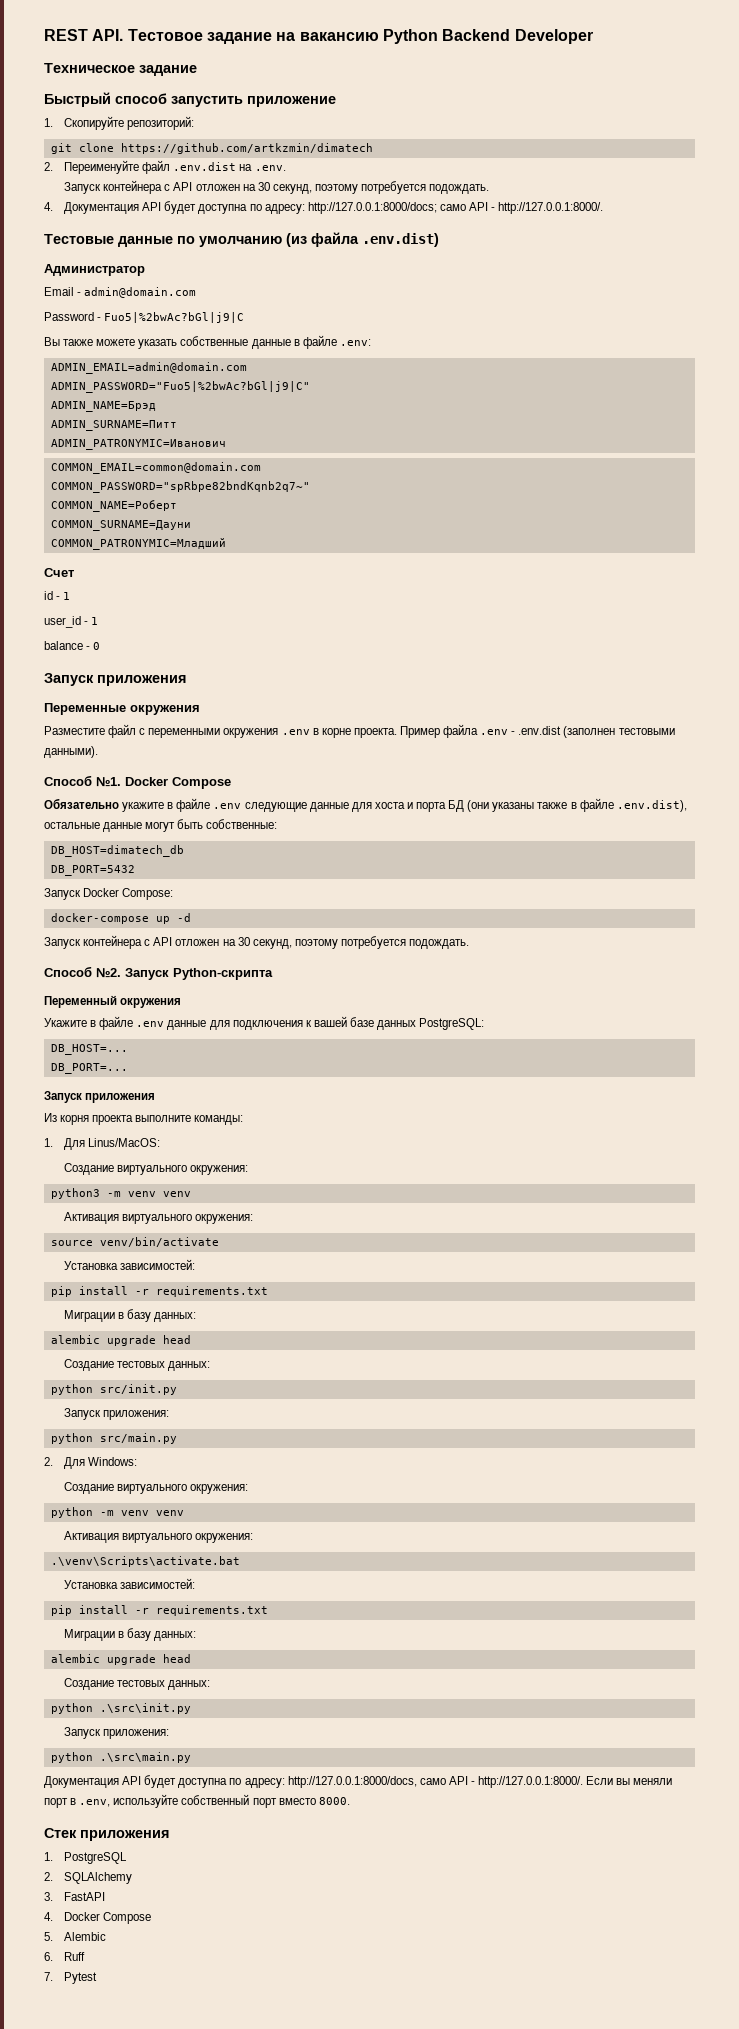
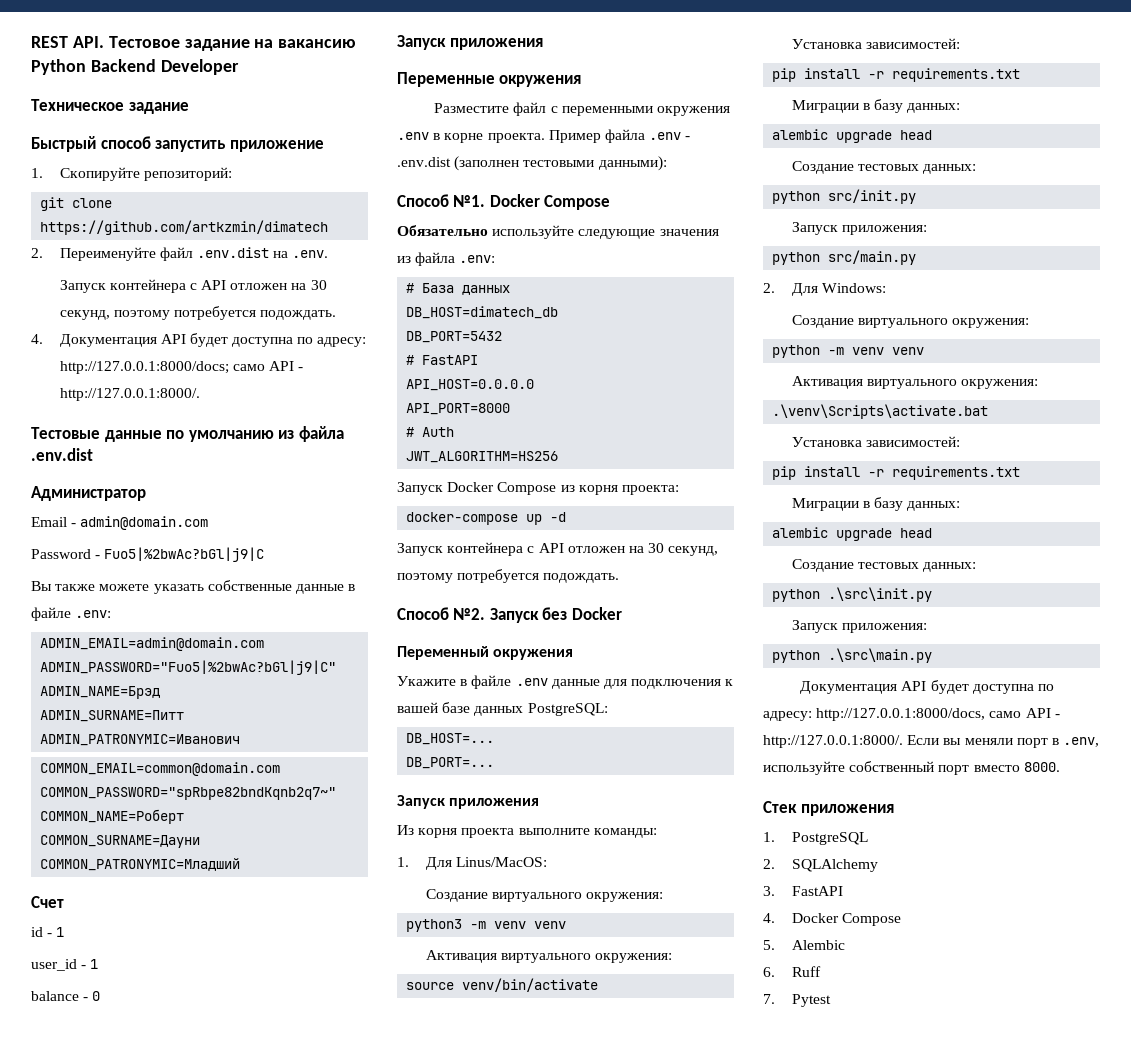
- Тестовые данные по умолчанию (из файла .env.dist)
+ Тестовые данные по умолчанию из файла .env.dist
- Пример файла .env - .env.dist (заполнен тестовыми данными).
+ Пример файла .env - .env.dist (заполнен тестовыми данными):
- Обязательно укажите в файле .env следующие данные для хоста и порта БД (они указаны также в файле .env.dist), остальные данные могут быть собственные:
+ Обязательно используйте следующие значения из файла .env:
+ # База данных
  DB_HOST=dimatech_db
  DB_PORT=5432
- Запуск Docker Compose:
+ # FastAPI
+ API_HOST=0.0.0.0
+ API_PORT=8000
+ # Auth
+ JWT_ALGORITHM=HS256
+ Запуск Docker Compose из корня проекта:
- Запуск Python-скрипта
+ Запуск без Docker

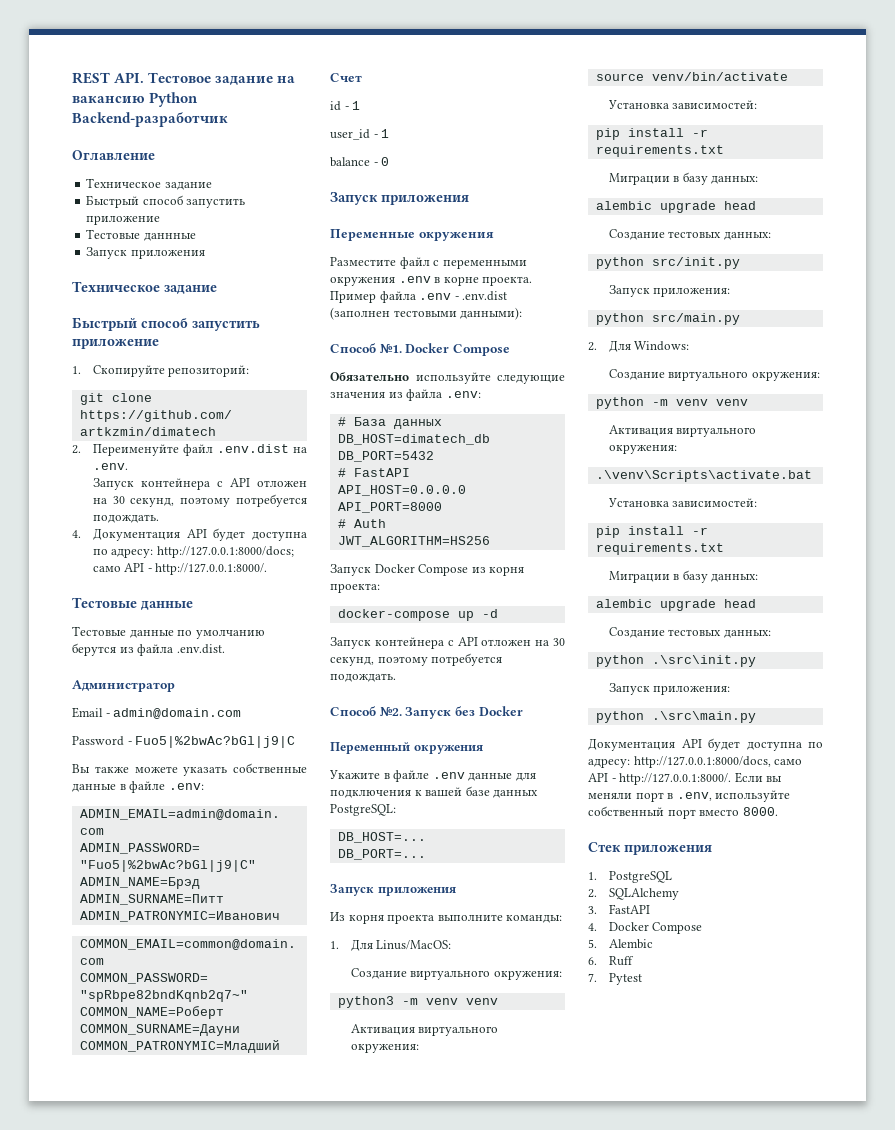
- REST API. Тестовое задание на вакансию Python Backend Developer
+ REST API. Тестовое задание на вакансию Python Backend-разработчик
+ Оглавление
+ Техническое задание
+ Быстрый способ запустить приложение
+ Тестовые даннные
+ Запуск приложения
  4. Документация API будет доступна по адресу: http://127.0.0.1:8000/docs; само API - http://127.0.0.1:8000/.
- Тестовые данные по умолчанию из файла .env.dist
+ Тестовые данные
+ Тестовые данные по умолчанию берутся из файла .env.dist.

